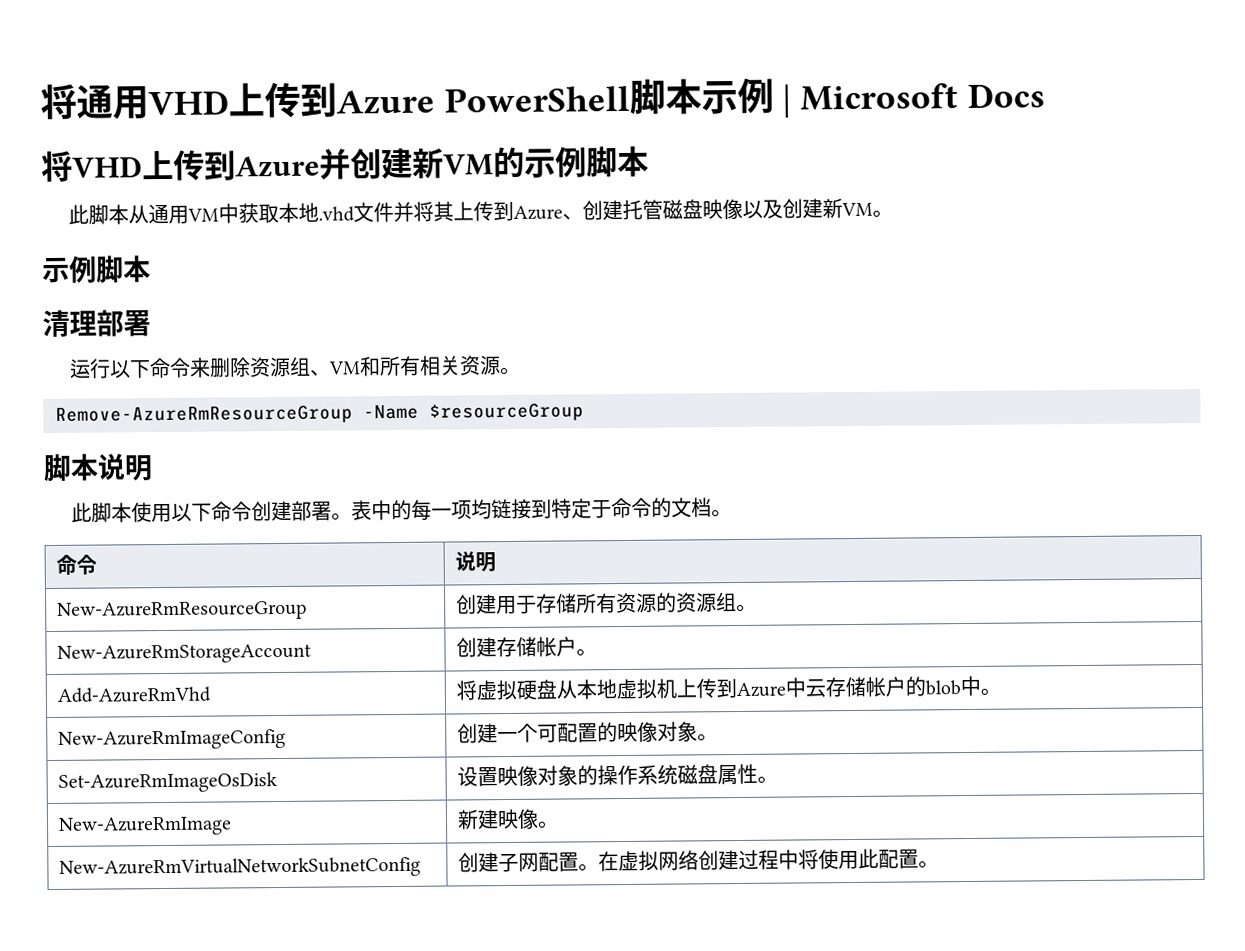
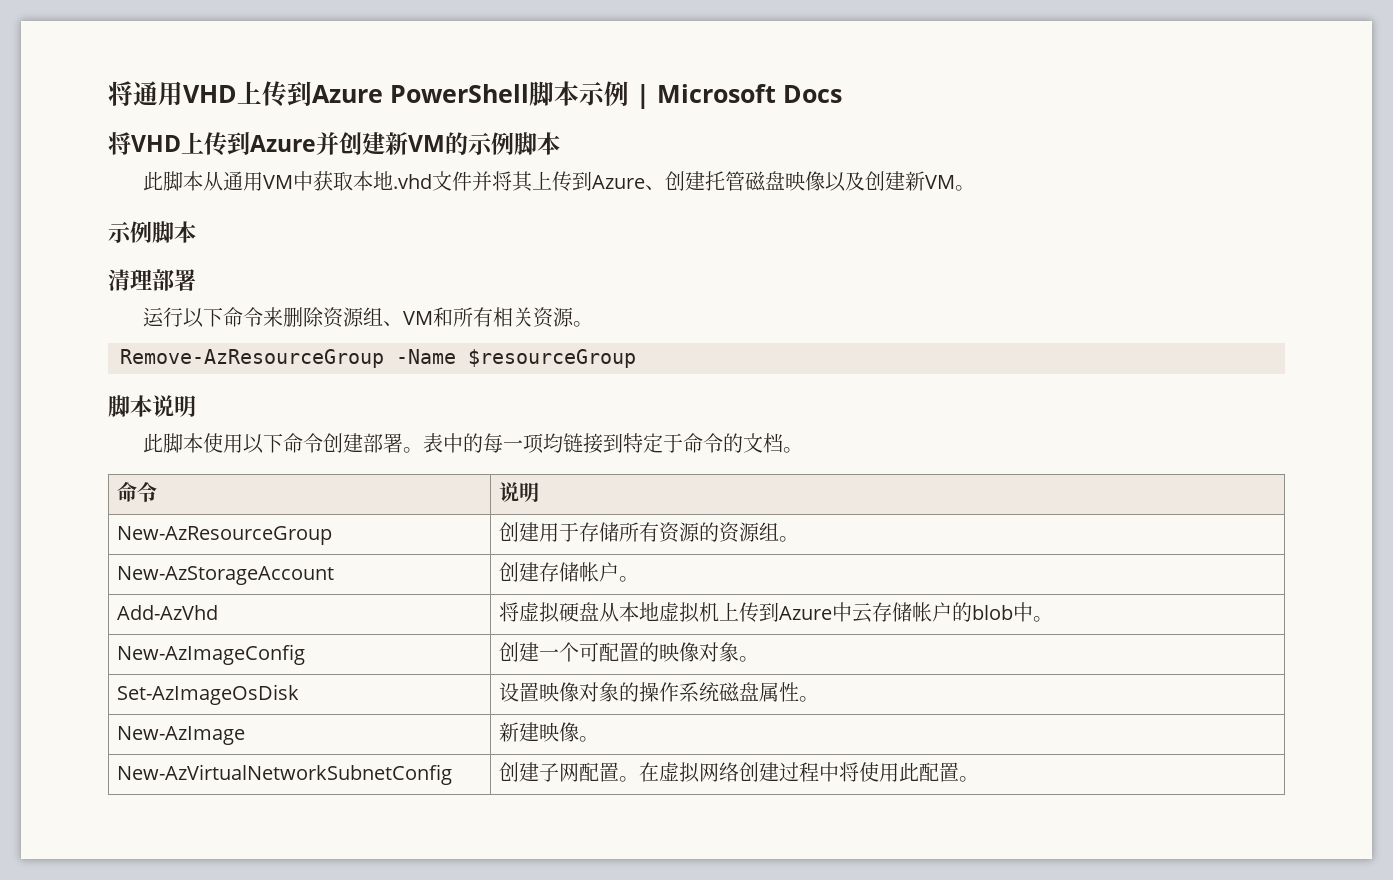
- Remove-AzureRmResourceGroup -Name $resourceGroup
+ Remove-AzResourceGroup -Name $resourceGroup
- New-AzureRmResourceGroup | 创建用于存储所有资源的资源组。
+ New-AzResourceGroup | 创建用于存储所有资源的资源组。
- New-AzureRmStorageAccount | 创建存储帐户。
+ New-AzStorageAccount | 创建存储帐户。
- Add-AzureRmVhd | 将虚拟硬盘从本地虚拟机上传到Azure中云存储帐户的blob中。
+ Add-AzVhd | 将虚拟硬盘从本地虚拟机上传到Azure中云存储帐户的blob中。
- New-AzureRmImageConfig | 创建一个可配置的映像对象。
+ New-AzImageConfig | 创建一个可配置的映像对象。
- Set-AzureRmImageOsDisk | 设置映像对象的操作系统磁盘属性。
+ Set-AzImageOsDisk | 设置映像对象的操作系统磁盘属性。
- New-AzureRmImage | 新建映像。
+ New-AzImage | 新建映像。
- New-AzureRmVirtualNetworkSubnetConfig | 创建子网配置。在虚拟网络创建过程中将使用此配置。
+ New-AzVirtualNetworkSubnetConfig | 创建子网配置。在虚拟网络创建过程中将使用此配置。

